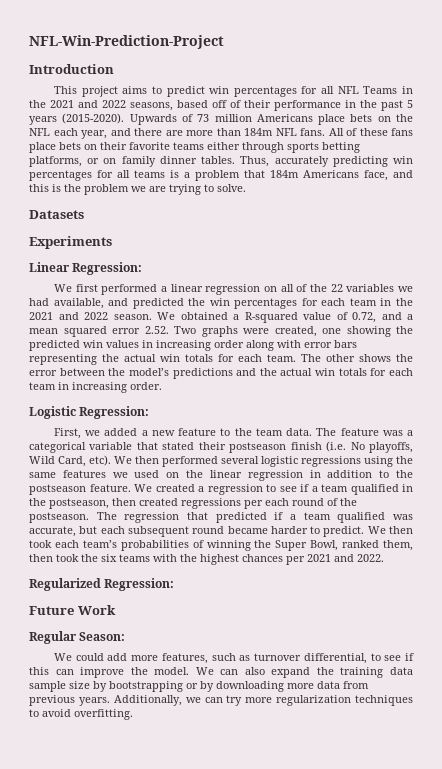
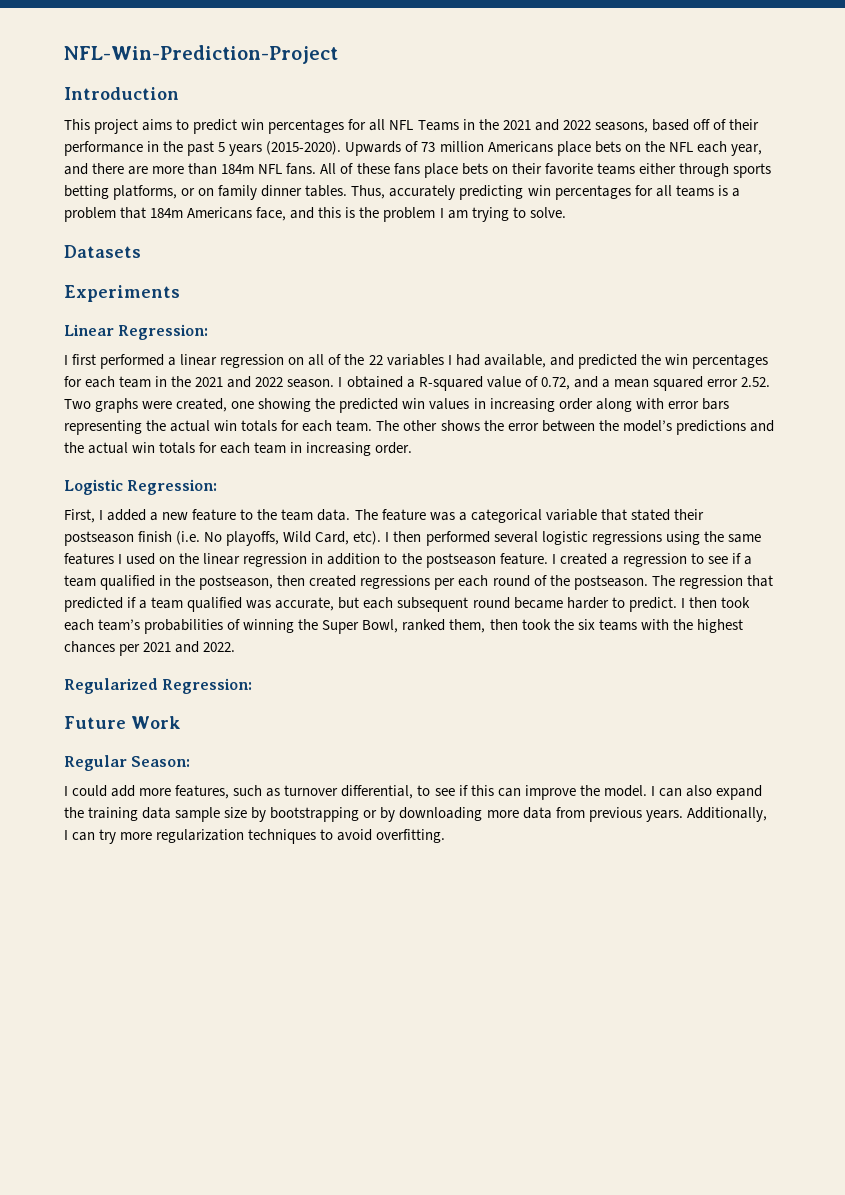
- Thus, accurately predicting win percentages for all teams is a problem that 184m Americans face, and this is the problem we are trying to solve.
+ Thus, accurately predicting win percentages for all teams is a problem that 184m Americans face, and this is the problem I am trying to solve.
- We first performed a linear regression on all of the 22 variables we had available, and predicted the win percentages for each team in the 2021 and 2022 season.
+ I first performed a linear regression on all of the 22 variables I had available, and predicted the win percentages for each team in the 2021 and 2022 season.
- We obtained a R-squared value of 0.72, and a mean squared error 2.52. Two graphs were created, one showing the predicted win values in increasing order along with error bars representing the actual win totals for each team.
+ I obtained a R-squared value of 0.72, and a mean squared error 2.52. Two graphs were created, one showing the predicted win values in increasing order along with error bars representing the actual win totals for each team.
- First, we added a new feature to the team data.
+ First, I added a new feature to the team data.
- We then performed several logistic regressions using the same features we used on the linear regression in addition to the postseason feature.
+ I then performed several logistic regressions using the same features I used on the linear regression in addition to the postseason feature.
- We created a regression to see if a team qualified in the postseason, then created regressions per each round of the postseason.
+ I created a regression to see if a team qualified in the postseason, then created regressions per each round of the postseason.
- We then took each team’s probabilities of winning the Super Bowl, ranked them, then took the six teams with the highest chances per 2021 and 2022.
+ I then took each team’s probabilities of winning the Super Bowl, ranked them, then took the six teams with the highest chances per 2021 and 2022.
- We could add more features, such as turnover differential, to see if this can improve the model.
+ I could add more features, such as turnover differential, to see if this can improve the model.
- We can also expand the training data sample size by bootstrapping or by downloading more data from previous years.
+ I can also expand the training data sample size by bootstrapping or by downloading more data from previous years.
- Additionally, we can try more regularization techniques to avoid overfitting.
+ Additionally, I can try more regularization techniques to avoid overfitting.

